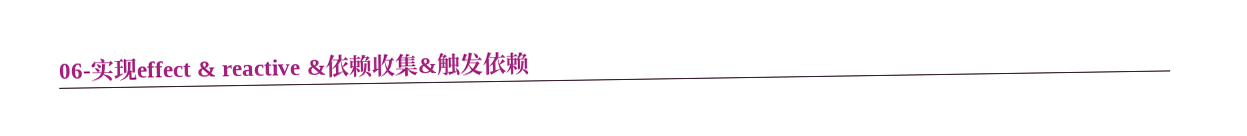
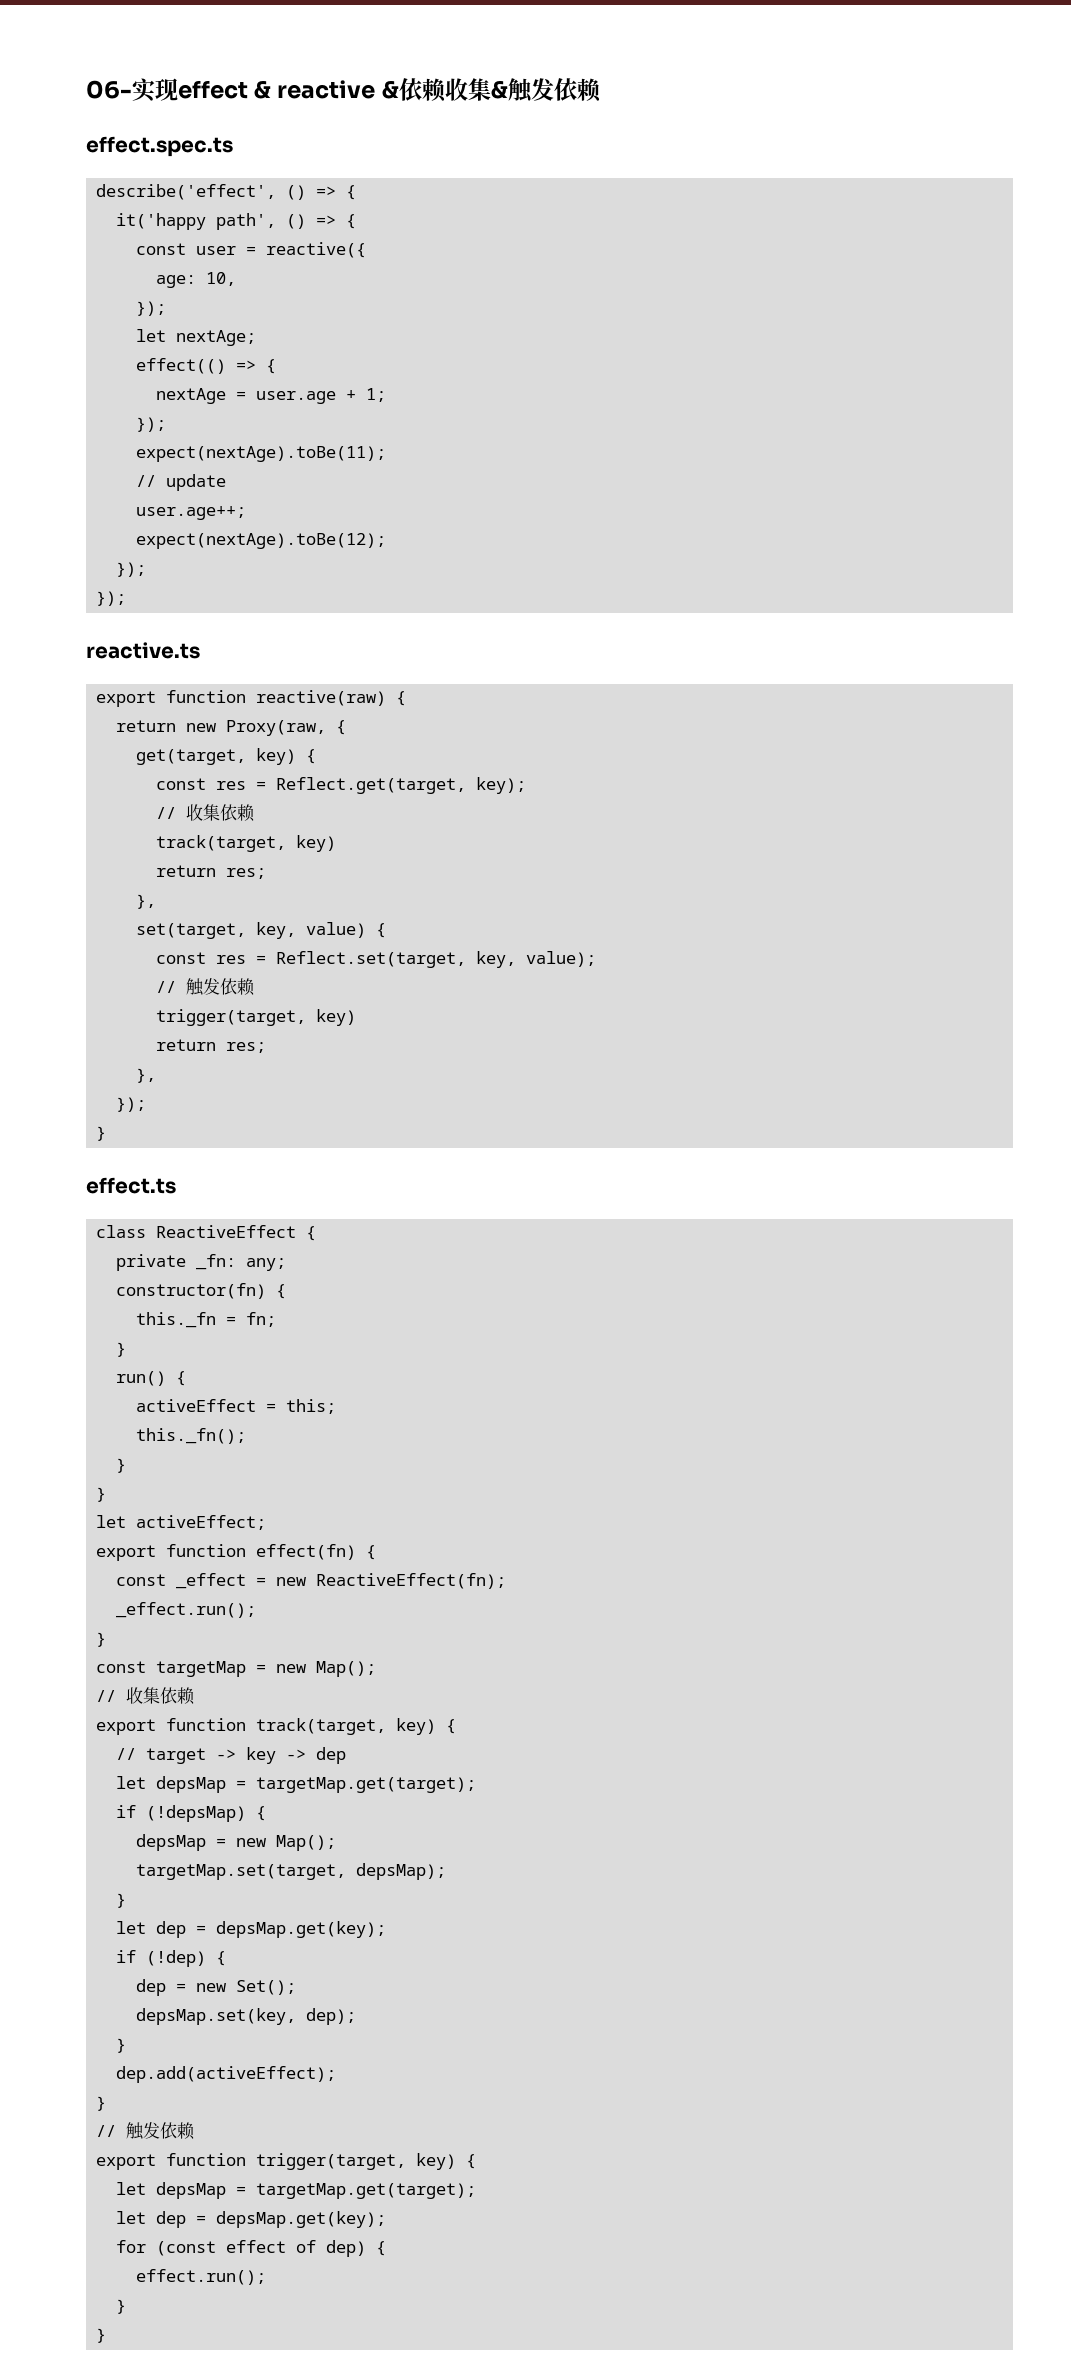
+ effect.spec.ts
+ describe('effect', () => {
+ it('happy path', () => {
+ const user = reactive({
+ age: 10,
+ });
+ let nextAge;
+ effect(() => {
+ nextAge = user.age + 1;
+ });
+ expect(nextAge).toBe(11);
+ // update
+ user.age++;
+ expect(nextAge).toBe(12);
+ });
+ });
+ reactive.ts
+ export function reactive(raw) {
+ return new Proxy(raw, {
+ get(target, key) {
+ const res = Reflect.get(target, key);
+ // 收集依赖
+ track(target, key)
+ return res;
+ },
+ set(target, key, value) {
+ const res = Reflect.set(target, key, value);
+ // 触发依赖
+ trigger(target, key)
+ return res;
+ },
+ });
+ }
+ effect.ts
+ class ReactiveEffect {
+ private _fn: any;
+ constructor(fn) {
+ this._fn = fn;
+ }
+ run() {
+ activeEffect = this;
+ this._fn();
+ }
+ }
+ let activeEffect;
+ export function effect(fn) {
+ const _effect = new ReactiveEffect(fn);
+ _effect.run();
+ }
+ const targetMap = new Map();
+ // 收集依赖
+ export function track(target, key) {
+ // target -> key -> dep
+ let depsMap = targetMap.get(target);
+ if (!depsMap) {
+ depsMap = new Map();
+ targetMap.set(target, depsMap);
+ }
+ let dep = depsMap.get(key);
+ if (!dep) {
+ dep = new Set();
+ depsMap.set(key, dep);
+ }
+ dep.add(activeEffect);
+ }
+ // 触发依赖
+ export function trigger(target, key) {
+ let depsMap = targetMap.get(target);
+ let dep = depsMap.get(key);
+ for (const effect of dep) {
+ effect.run();
+ }
+ }

